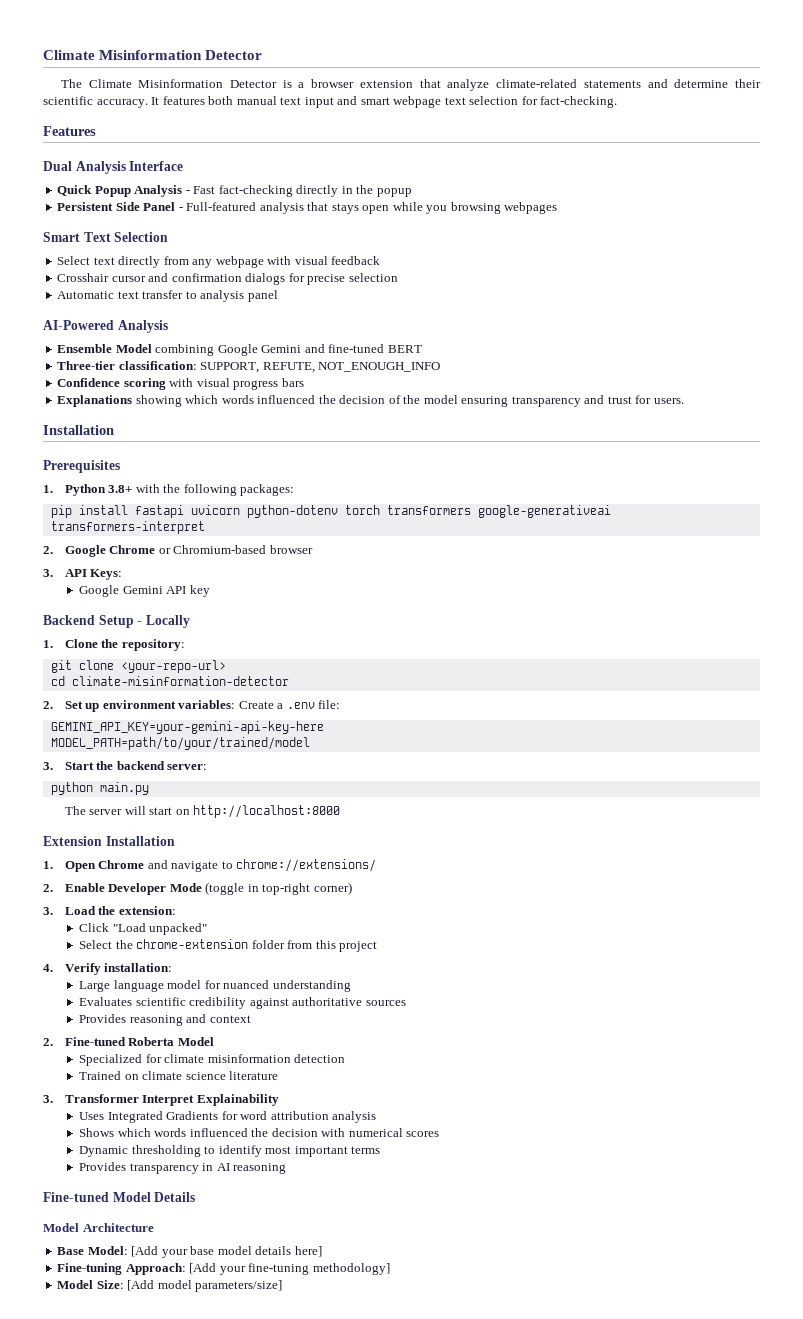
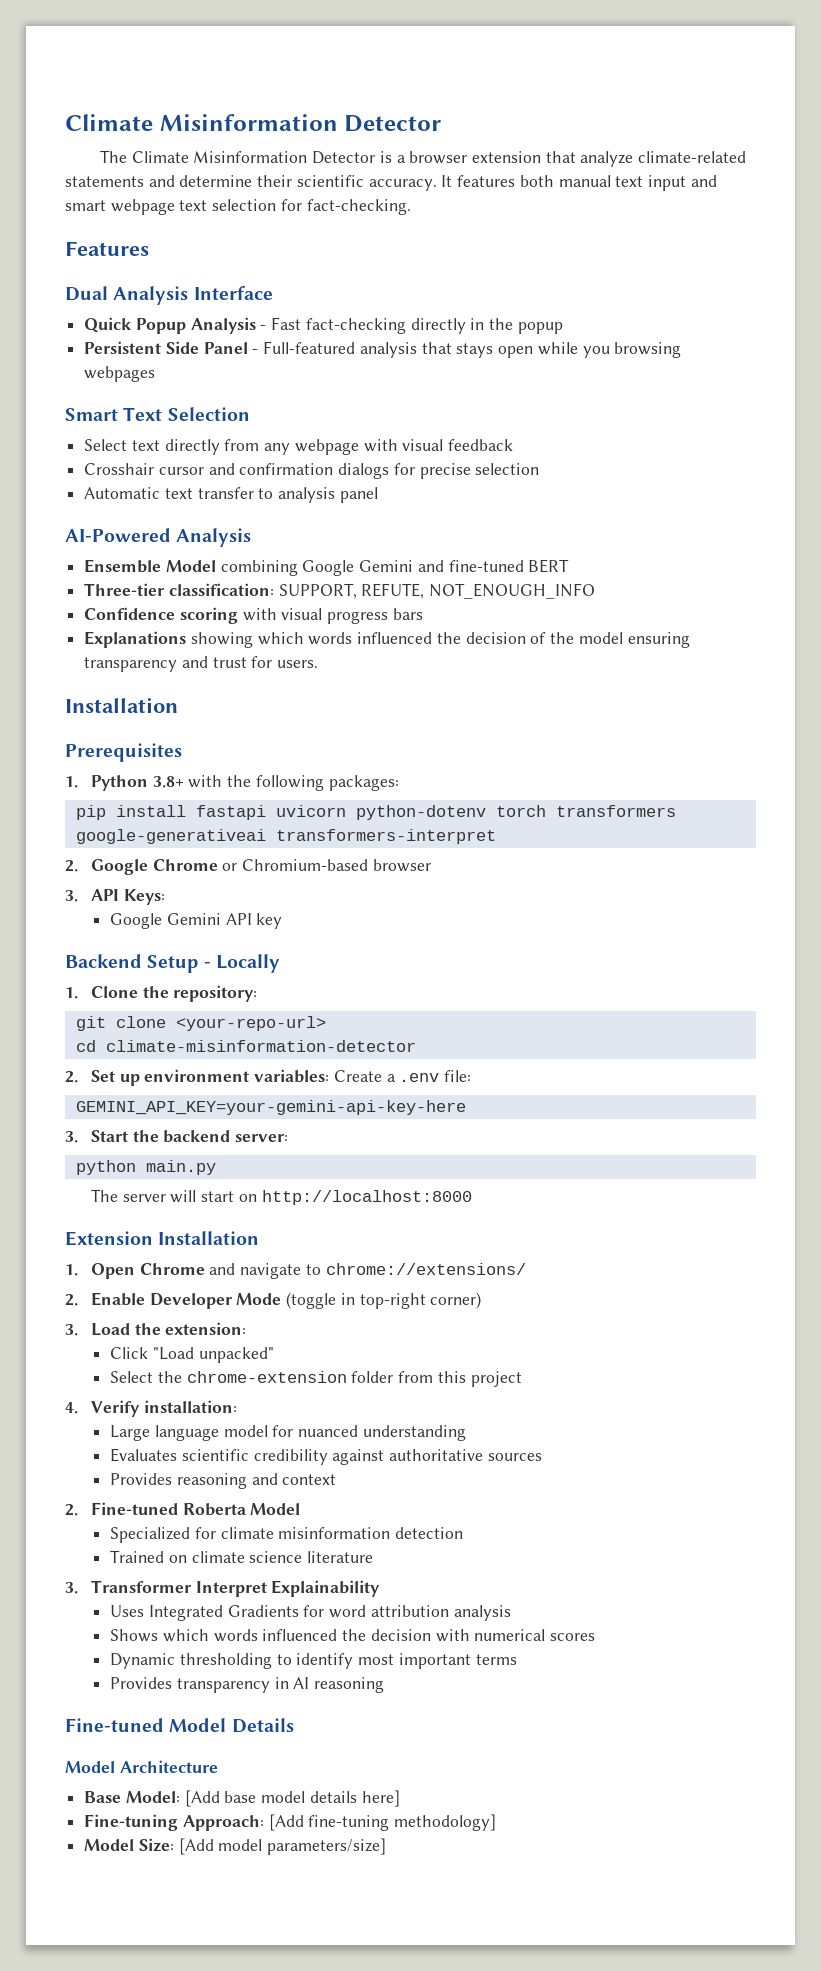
- MODEL_PATH=path/to/your/trained/model
- Base Model: [Add your base model details here]
+ Base Model: [Add base model details here]
- Fine-tuning Approach: [Add your fine-tuning methodology]
+ Fine-tuning Approach: [Add fine-tuning methodology]

